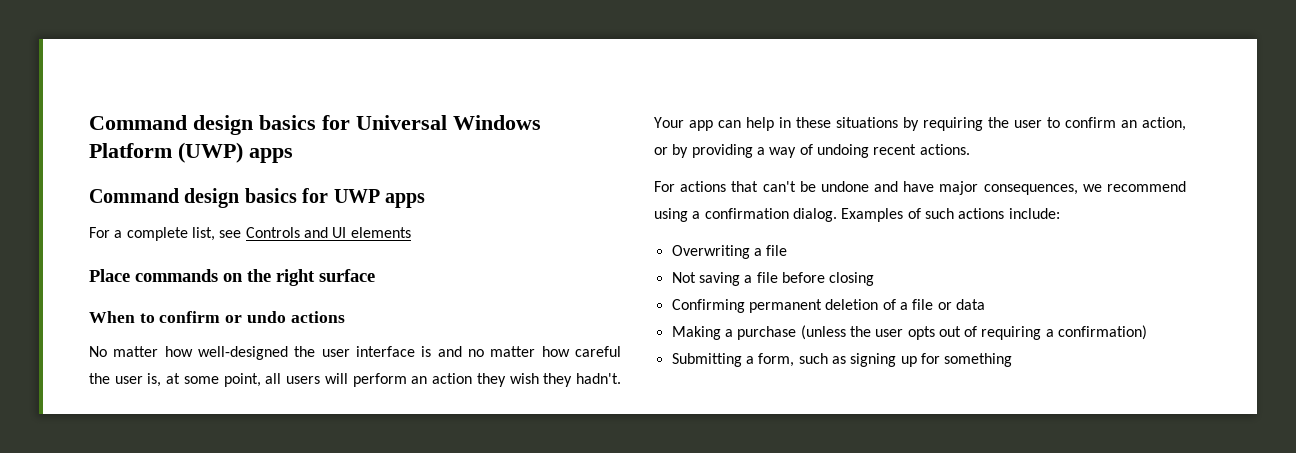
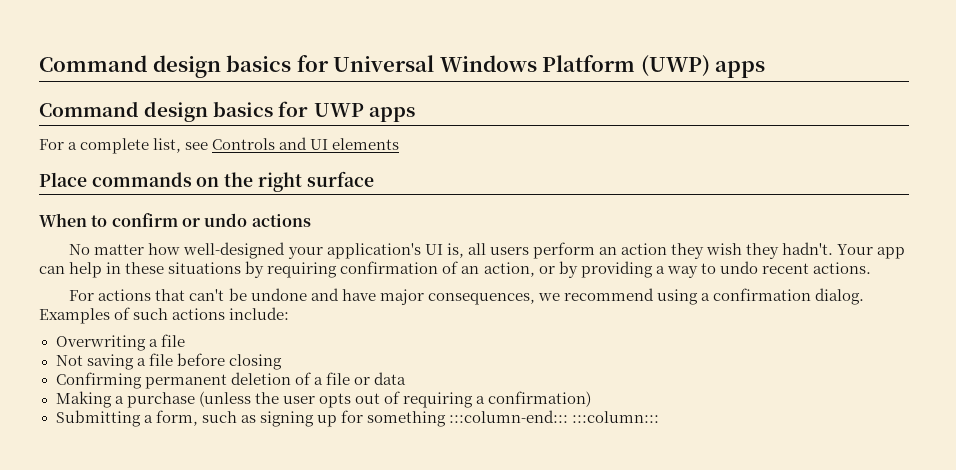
- No matter how well-designed the user interface is and no matter how careful the user is, at some point, all users will perform an action they wish they hadn't.
+ No matter how well-designed your application's UI is, all users perform an action they wish they hadn't.
- Your app can help in these situations by requiring the user to confirm an action, or by providing a way of undoing recent actions.
+ Your app can help in these situations by requiring confirmation of an action, or by providing a way to undo recent actions.
- Submitting a form, such as signing up for something
+ Submitting a form, such as signing up for something :::column-end::: :::column:::

